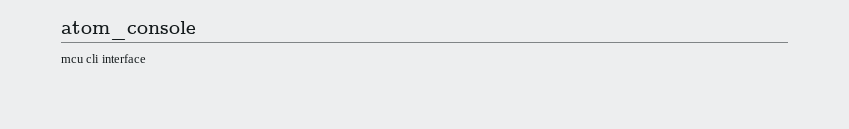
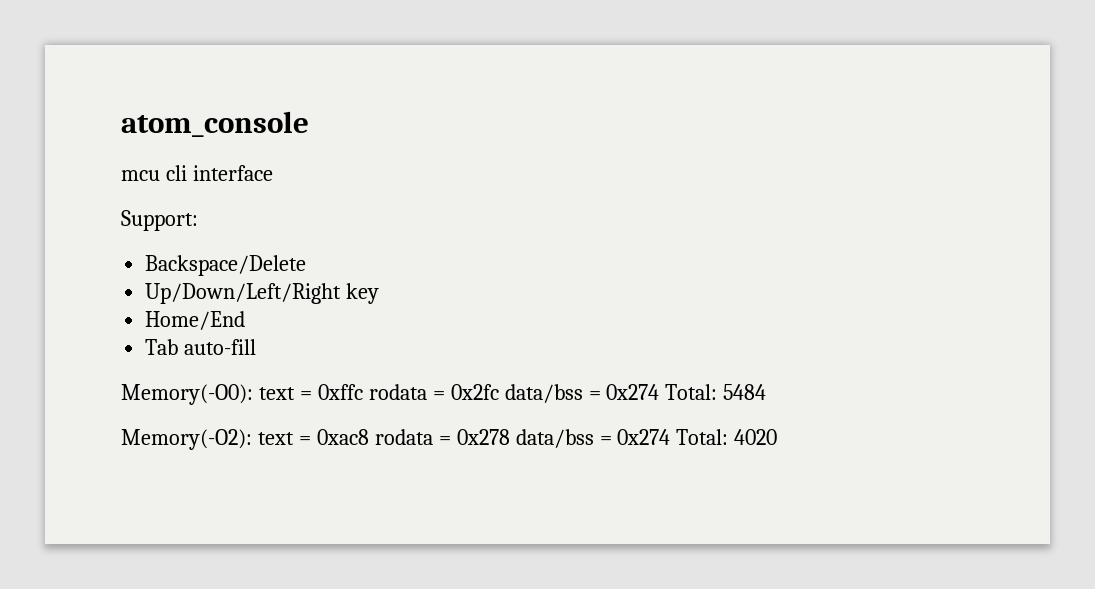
+ Support:
+ Backspace/Delete
+ Up/Down/Left/Right key
+ Home/End
+ Tab auto-fill
+ Memory(-O0): text = 0xffc rodata = 0x2fc data/bss = 0x274 Total: 5484
+ Memory(-O2): text = 0xac8 rodata = 0x278 data/bss = 0x274 Total: 4020

